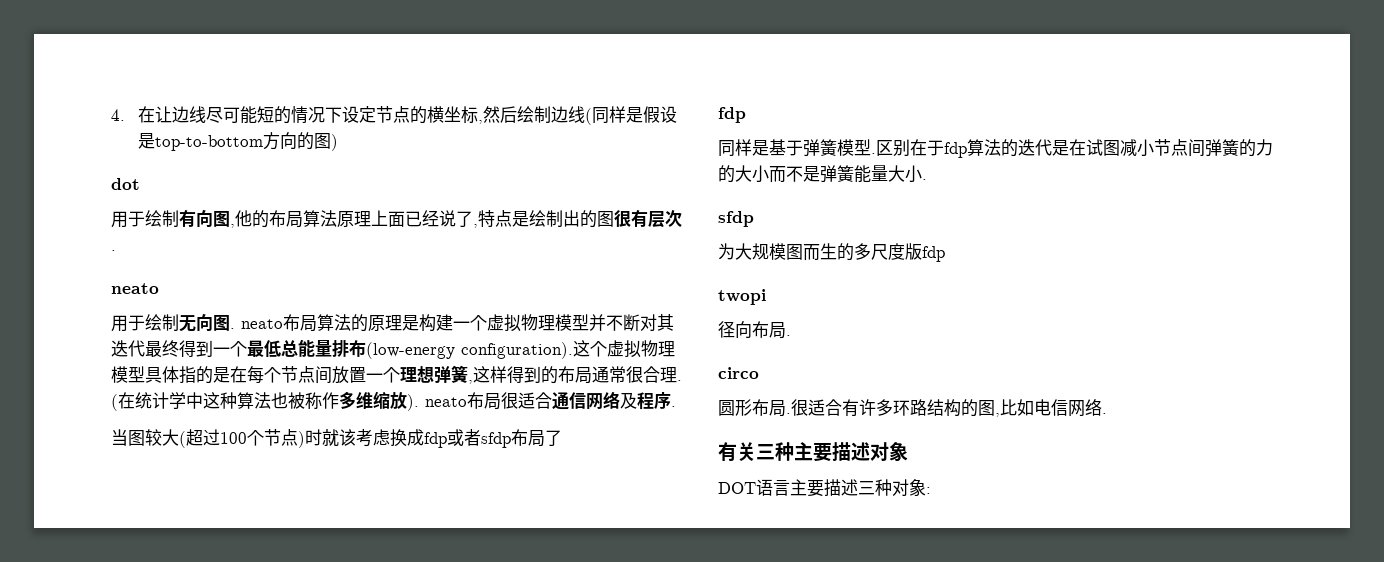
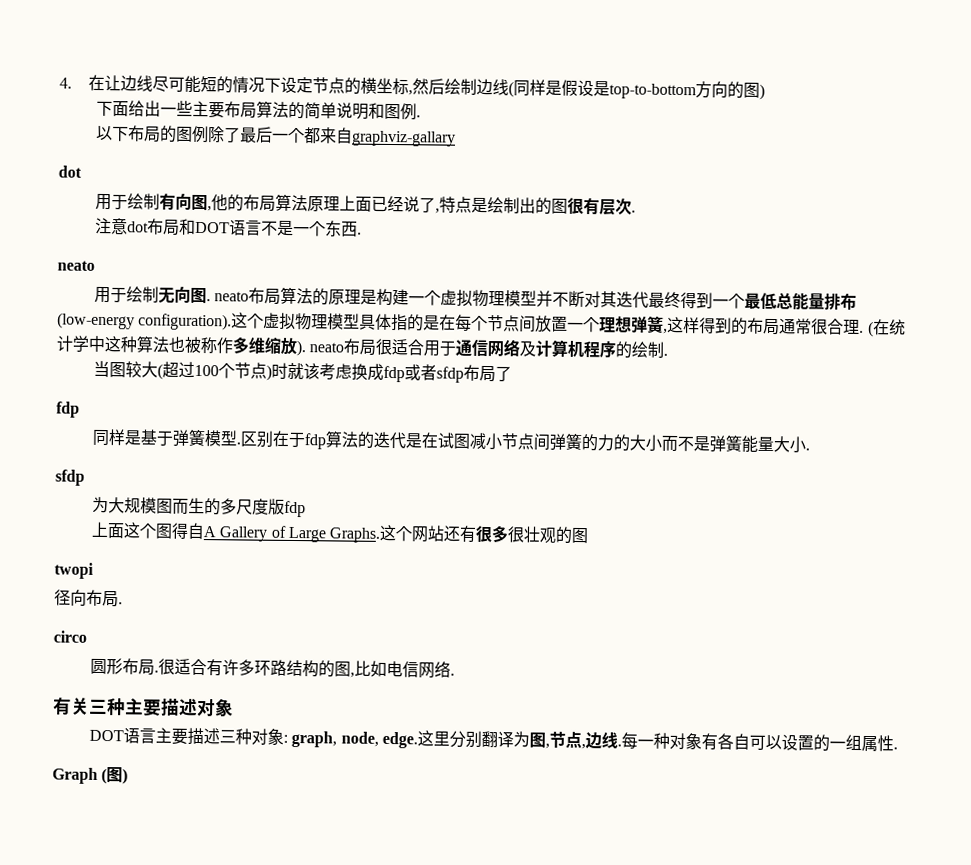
+ 下面给出一些主要布局算法的简单说明和图例.
+ 以下布局的图例除了最后一个都来自graphviz-gallary
+ 注意dot布局和DOT语言不是一个东西.
- (在统计学中这种算法也被称作多维缩放). neato布局很适合通信网络及程序.
+ (在统计学中这种算法也被称作多维缩放). neato布局很适合用于通信网络及计算机程序的绘制.
+ 上面这个图得自A Gallery of Large Graphs.这个网站还有很多很壮观的图
- DOT语言主要描述三种对象:
+ DOT语言主要描述三种对象: graph, node, edge.这里分别翻译为图,节点,边线.每一种对象有各自可以设置的一组属性.
+ Graph (图)

